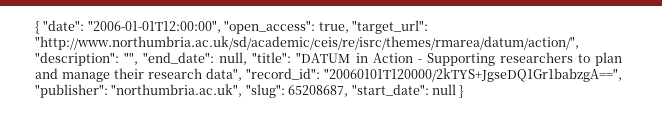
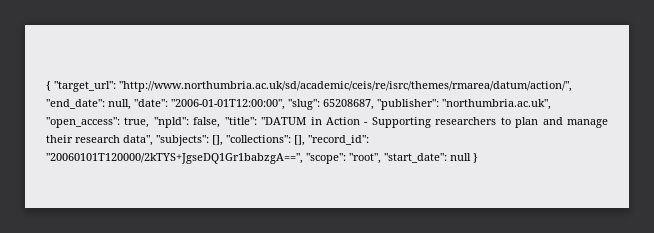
- { "date": "2006-01-01T12:00:00", "open_access": true, "target_url": "http://www.northumbria.ac.uk/sd/academic/ceis/re/isrc/themes/rmarea/datum/action/", "description": "", "end_date": null, "title": "DATUM in Action - Supporting researchers to plan and manage their research data", "record_id": "20060101T120000/2kTYS+JgseDQ1Gr1babzgA==", "publisher": "northumbria.ac.uk", "slug": 65208687, "start_date": null }
+ { "target_url": "http://www.northumbria.ac.uk/sd/academic/ceis/re/isrc/themes/rmarea/datum/action/", "end_date": null, "date": "2006-01-01T12:00:00", "slug": 65208687, "publisher": "northumbria.ac.uk", "open_access": true, "npld": false, "title": "DATUM in Action - Supporting researchers to plan and manage their research data", "subjects": [], "collections": [], "record_id": "20060101T120000/2kTYS+JgseDQ1Gr1babzgA==", "scope": "root", "start_date": null }

